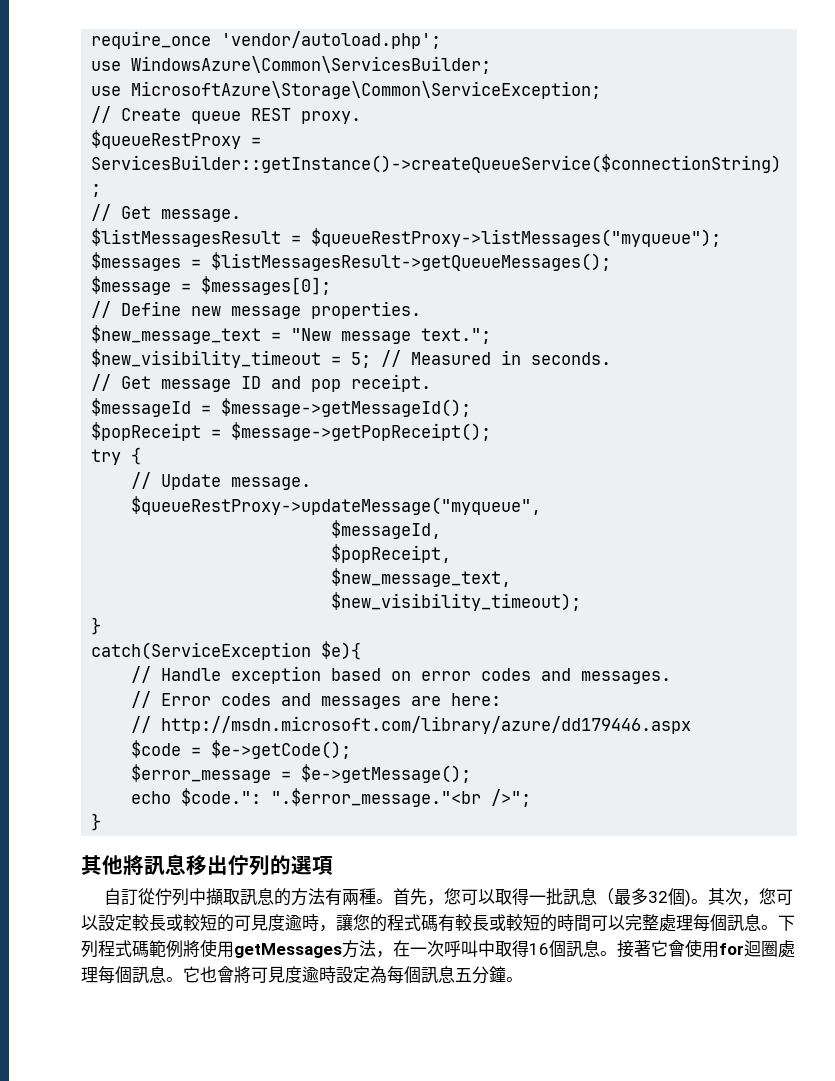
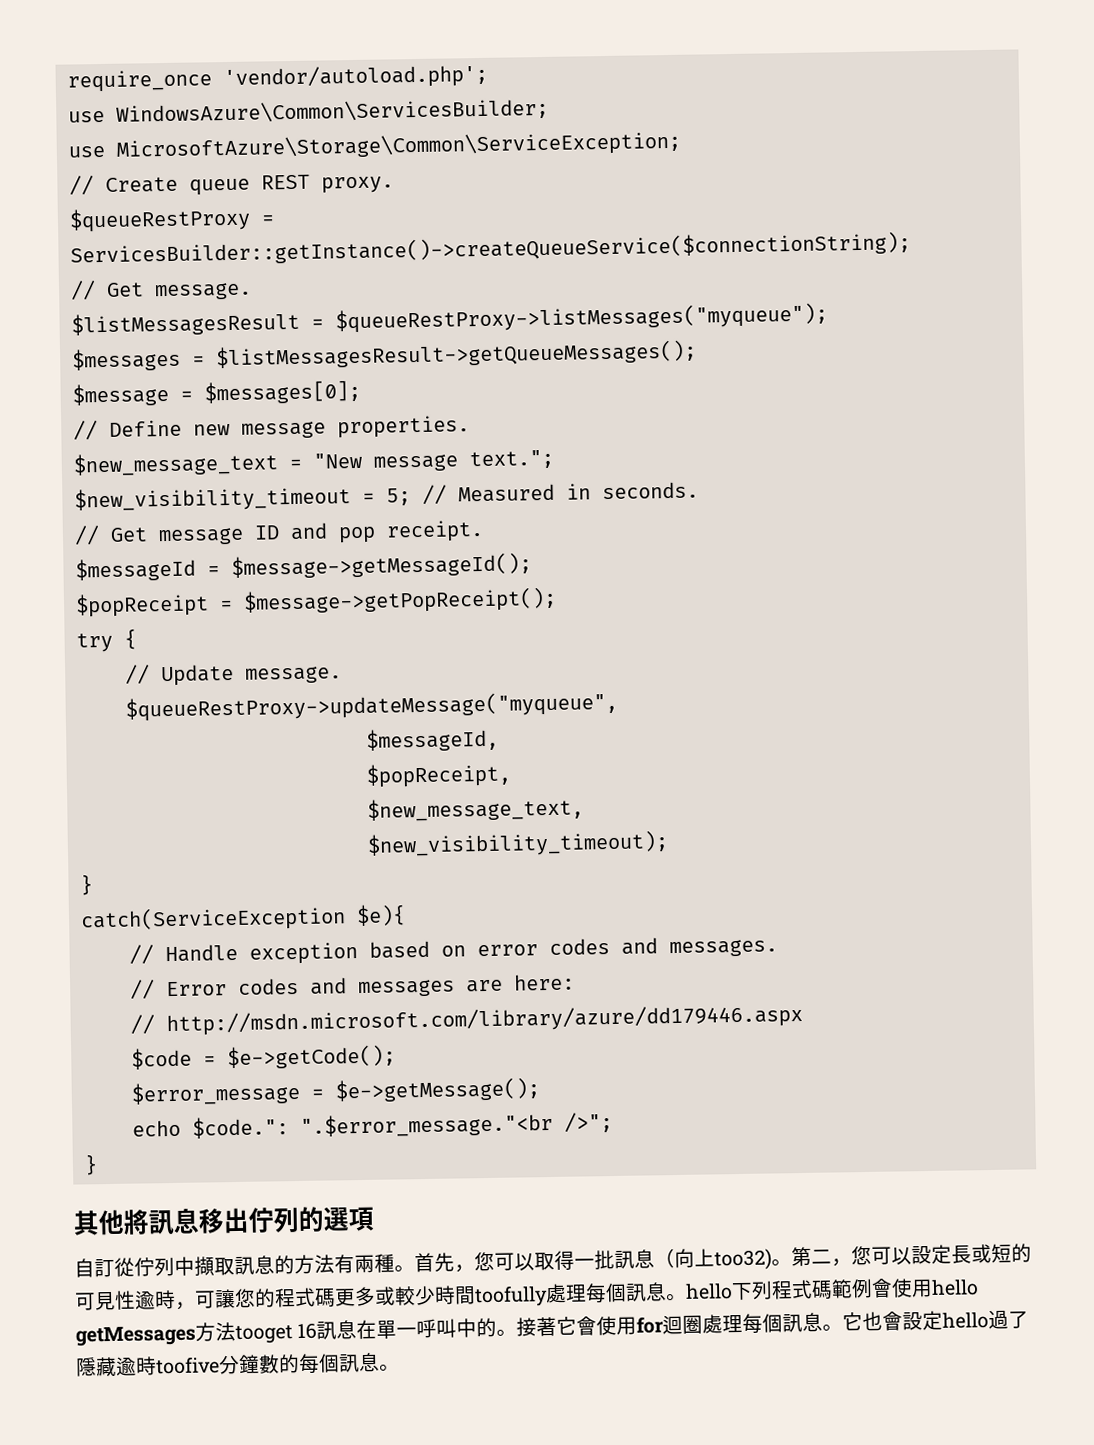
- 首先，您可以取得一批訊息（最多32個)。其次，您可以設定較長或較短的可見度逾時，讓您的程式碼有較長或較短的時間可以完整處理每個訊息。下列程式碼範例將使用getMessages方法，在一次呼叫中取得16個訊息。
+ 首先，您可以取得一批訊息（向上too32)。第二，您可以設定長或短的可見性逾時，可讓您的程式碼更多或較少時間toofully處理每個訊息。hello下列程式碼範例會使用hello getMessages方法tooget 16訊息在單一呼叫中的。
- 它也會將可見度逾時設定為每個訊息五分鐘。
+ 它也會設定hello過了隱藏逾時toofive分鐘數的每個訊息。

